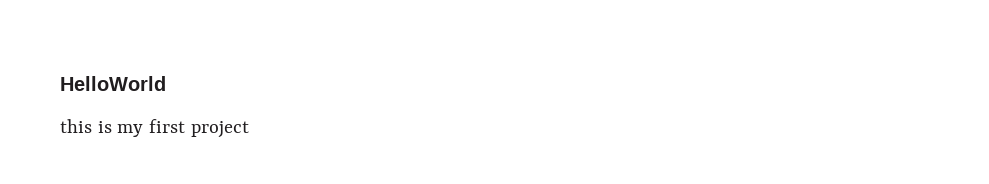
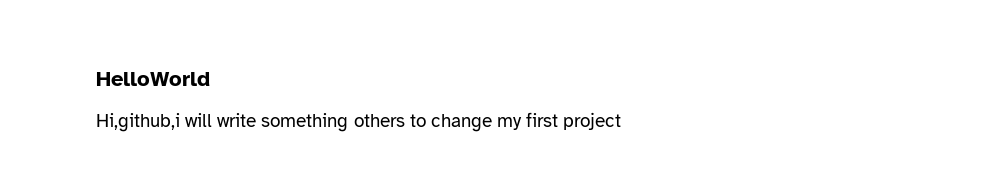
- this is my first project
+ Hi,github,i will write something others to change my first project

